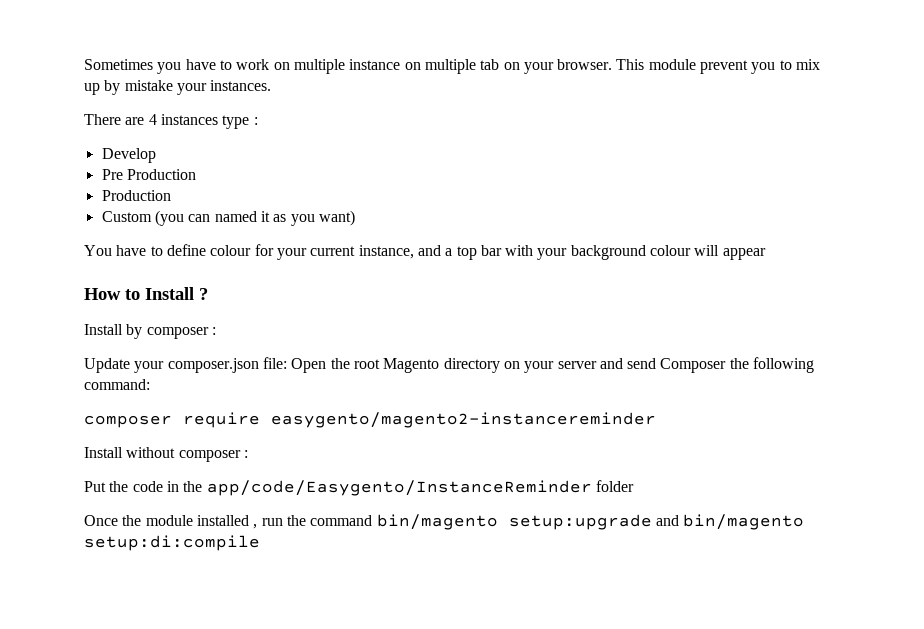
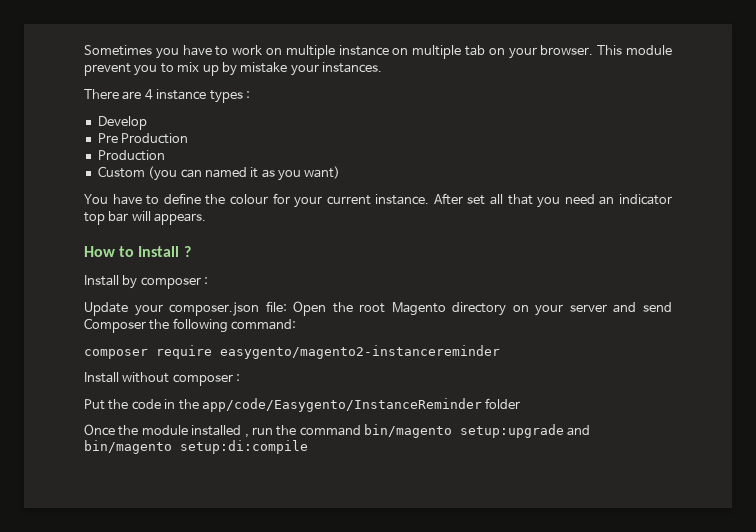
- There are 4 instances type :
+ There are 4 instance types :
- You have to define colour for your current instance, and a top bar with your background colour will appear
+ You have to define the colour for your current instance. After set all that you need an indicator top bar will appears.

